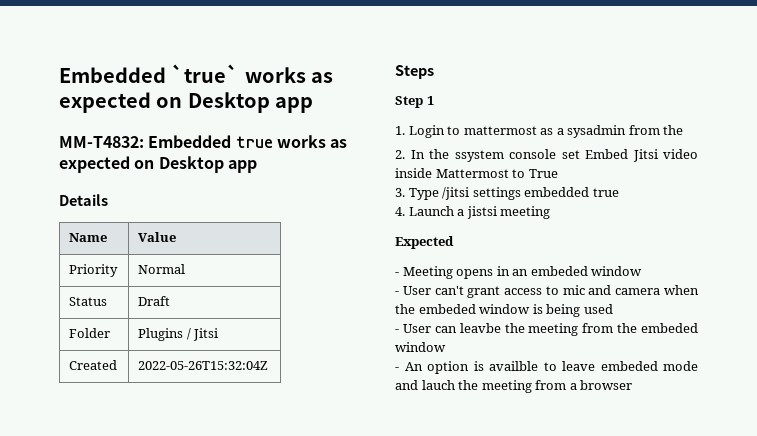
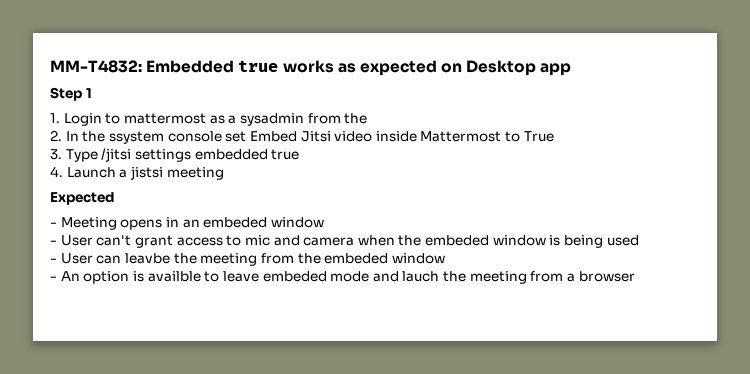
- Embedded `true` works as expected on Desktop app
- Details
- Name | Value
- Priority | Normal
- Status | Draft
- Folder | Plugins / Jitsi
- Created | 2022-05-26T15:32:04Z
- Steps

